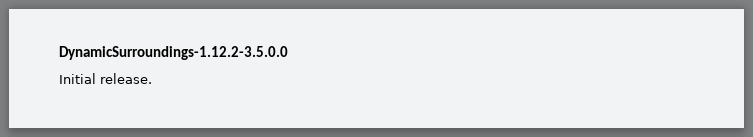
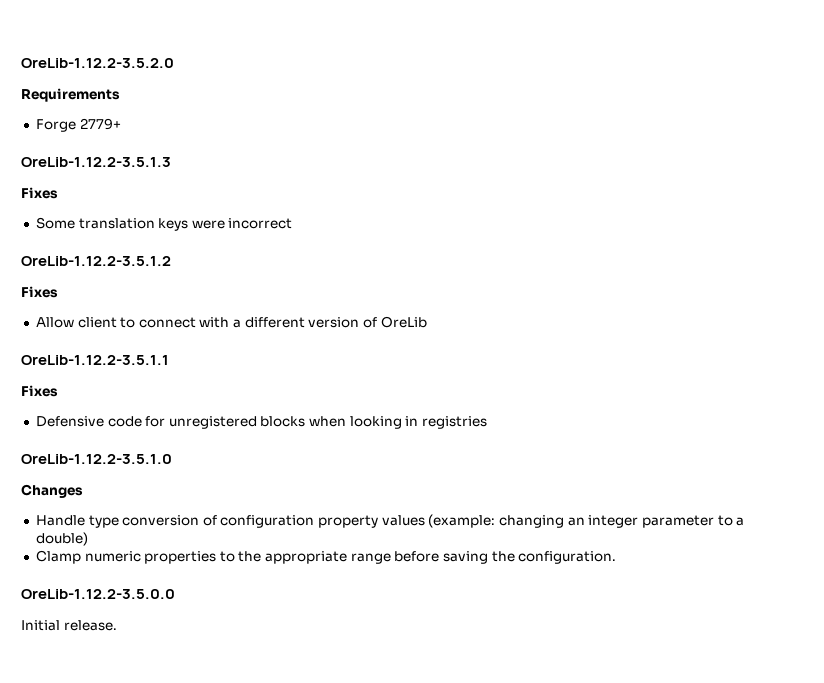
- DynamicSurroundings-1.12.2-3.5.0.0
+ OreLib-1.12.2-3.5.2.0
+ Requirements
+ Forge 2779+
+ OreLib-1.12.2-3.5.1.3
+ Fixes
+ Some translation keys were incorrect
+ OreLib-1.12.2-3.5.1.2
+ Fixes
+ Allow client to connect with a different version of OreLib
+ OreLib-1.12.2-3.5.1.1
+ Fixes
+ Defensive code for unregistered blocks when looking in registries
+ OreLib-1.12.2-3.5.1.0
+ Changes
+ Handle type conversion of configuration property values (example: changing an integer parameter to a double)
+ Clamp numeric properties to the appropriate range before saving the configuration.
+ OreLib-1.12.2-3.5.0.0

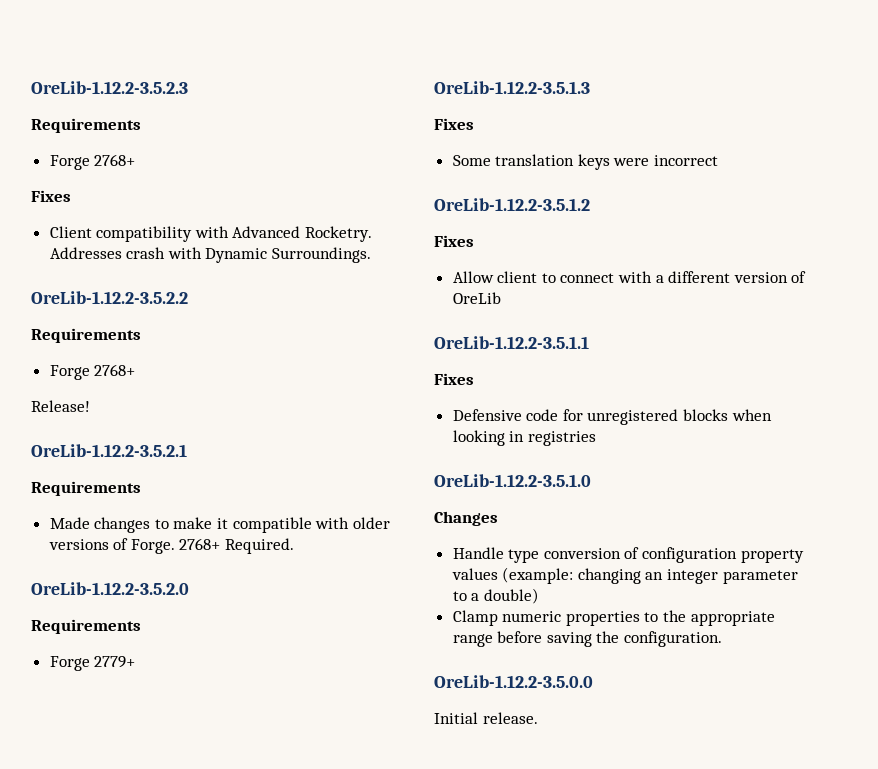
+ OreLib-1.12.2-3.5.2.3
+ Requirements
+ Forge 2768+
+ Fixes
+ Client compatibility with Advanced Rocketry. Addresses crash with Dynamic Surroundings.
+ OreLib-1.12.2-3.5.2.2
+ Requirements
+ Forge 2768+
+ Release!
+ OreLib-1.12.2-3.5.2.1
+ Requirements
+ Made changes to make it compatible with older versions of Forge. 2768+ Required.

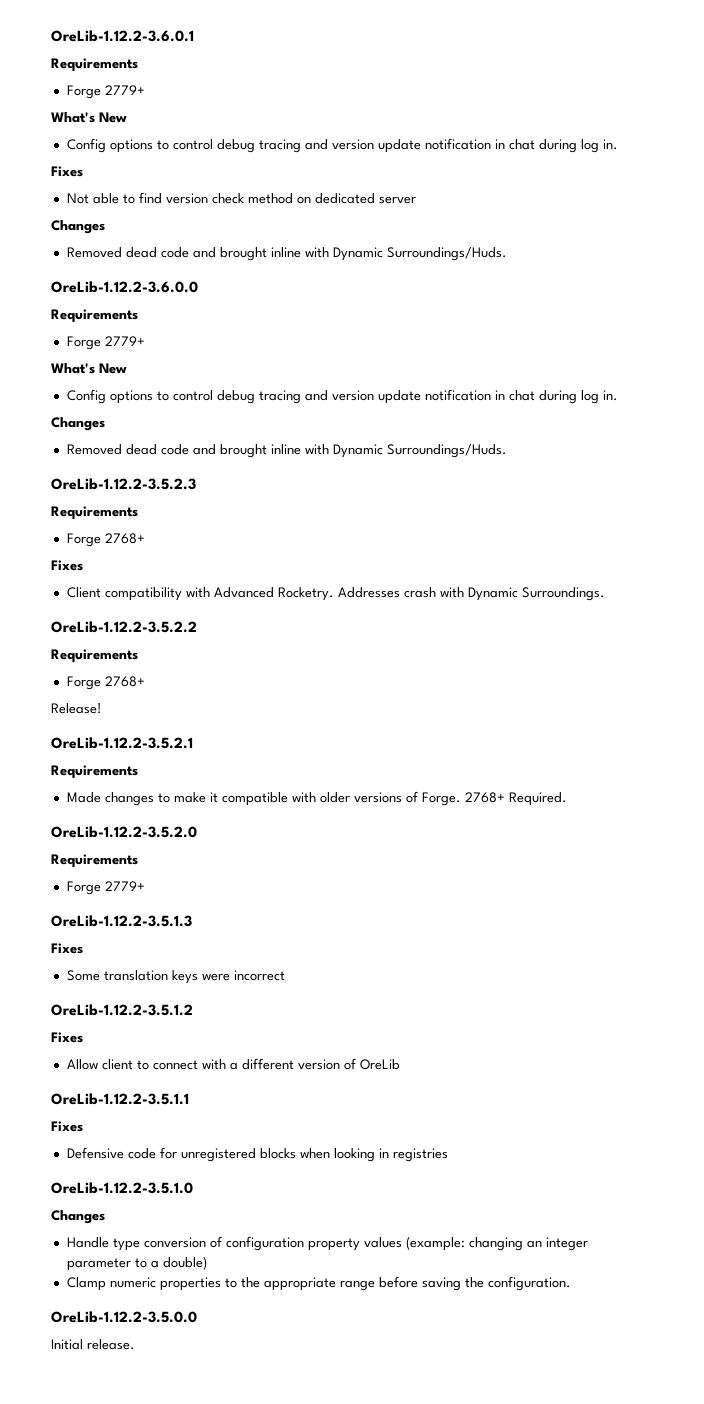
+ OreLib-1.12.2-3.6.0.1
+ Requirements
+ Forge 2779+
+ What's New
+ Config options to control debug tracing and version update notification in chat during log in.
+ Fixes
+ Not able to find version check method on dedicated server
+ Changes
+ Removed dead code and brought inline with Dynamic Surroundings/Huds.
+ OreLib-1.12.2-3.6.0.0
+ Requirements
+ Forge 2779+
+ What's New
+ Config options to control debug tracing and version update notification in chat during log in.
+ Changes
+ Removed dead code and brought inline with Dynamic Surroundings/Huds.

